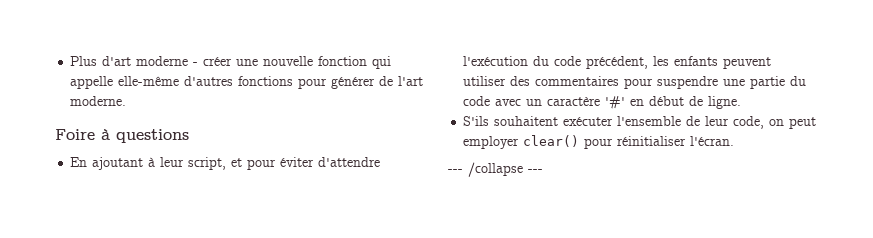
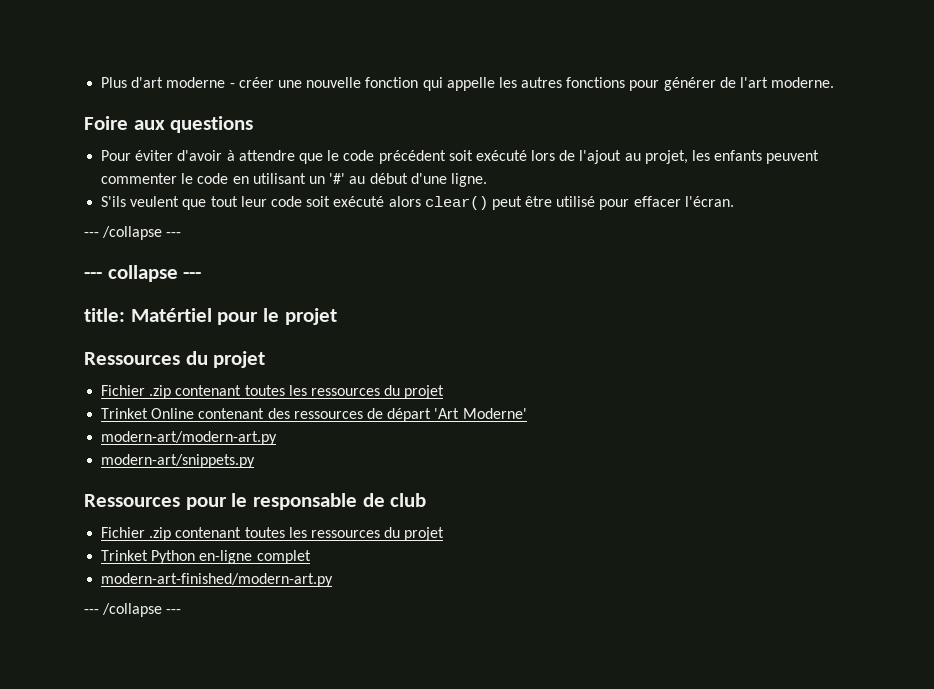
- Plus d'art moderne - créer une nouvelle fonction qui appelle elle-même d'autres fonctions pour générer de l'art moderne.
+ Plus d'art moderne - créer une nouvelle fonction qui appelle les autres fonctions pour générer de l'art moderne.
- Foire à questions
+ Foire aux questions
- En ajoutant à leur script, et pour éviter d'attendre l'exécution du code précédent, les enfants peuvent utiliser des commentaires pour suspendre une partie du code avec un caractère '#' en début de ligne.
- S'ils souhaitent exécuter l'ensemble de leur code, on peut employer clear() pour réinitialiser l'écran.
+ Pour éviter d'avoir à attendre que le code précédent soit exécuté lors de l'ajout au projet, les enfants peuvent commenter le code en utilisant un '#' au début d'une ligne.
+ S'ils veulent que tout leur code soit exécuté alors clear() peut être utilisé pour effacer l'écran.
+ --- /collapse ---
+ --- collapse ---
+ title: Matértiel pour le projet
+ Ressources du projet
+ Fichier .zip contenant toutes les ressources du projet
+ Trinket Online contenant des ressources de départ 'Art Moderne'
+ modern-art/modern-art.py
+ modern-art/snippets.py
+ Ressources pour le responsable de club
+ Fichier .zip contenant toutes les ressources du projet
+ Trinket Python en-ligne complet
+ modern-art-finished/modern-art.py

